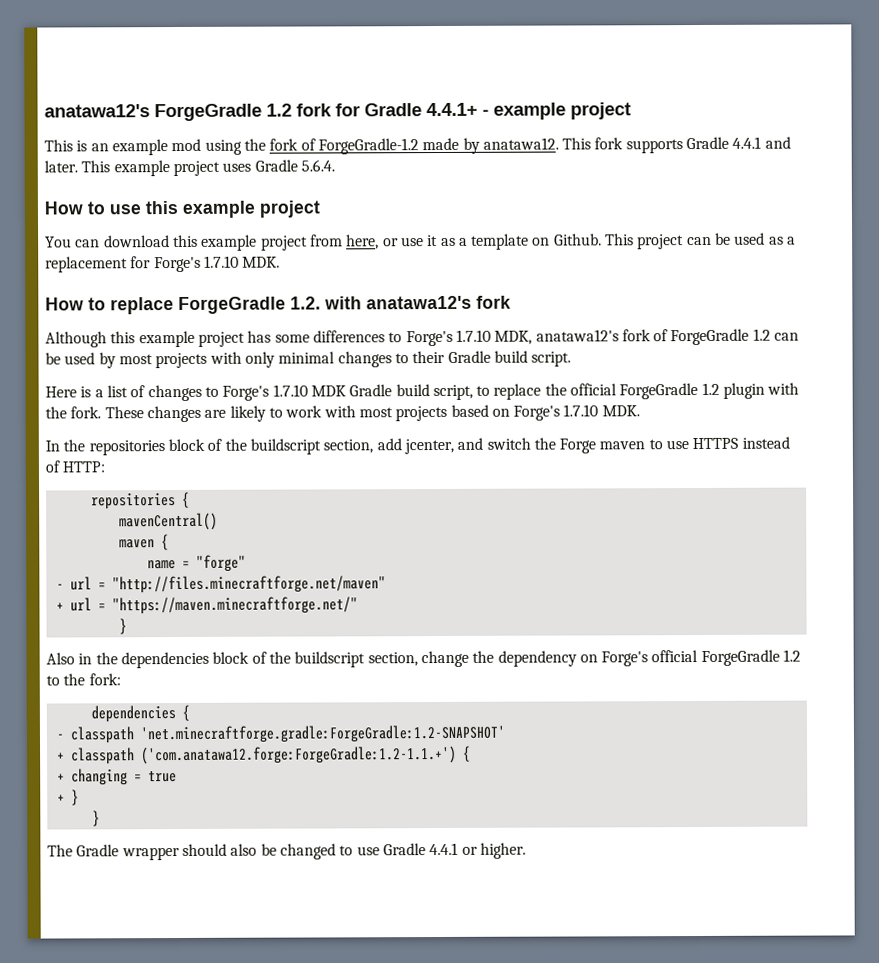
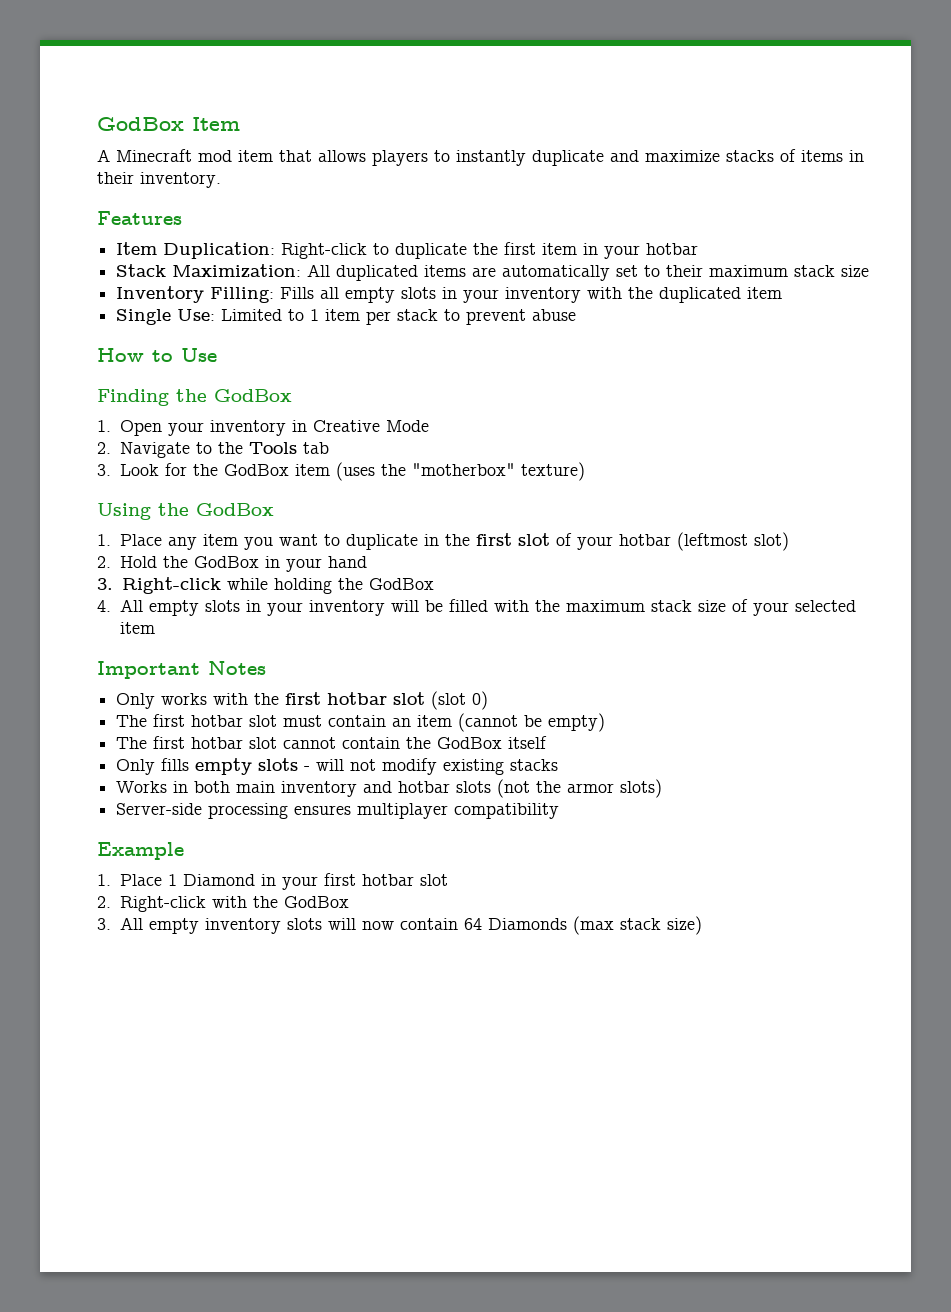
- anatawa12's ForgeGradle 1.2 fork for Gradle 4.4.1+ - example project
- This is an example mod using the fork of ForgeGradle-1.2 made by anatawa12. This fork supports Gradle 4.4.1 and later. This example project uses Gradle 5.6.4.
- How to use this example project
- You can download this example project from here, or use it as a template on Github. This project can be used as a replacement for Forge's 1.7.10 MDK.
- How to replace ForgeGradle 1.2. with anatawa12's fork
- Although this example project has some differences to Forge's 1.7.10 MDK, anatawa12's fork of ForgeGradle 1.2 can be used by most projects with only minimal changes to their Gradle build script.
- Here is a list of changes to Forge's 1.7.10 MDK Gradle build script, to replace the official ForgeGradle 1.2 plugin with the fork. These changes are likely to work with most projects based on Forge's 1.7.10 MDK.
- In the repositories block of the buildscript section, add jcenter, and switch the Forge maven to use HTTPS instead of HTTP:
- repositories {
- mavenCentral()
- maven {
- name = "forge"
- - url = "http://files.minecraftforge.net/maven"
- + url = "https://maven.minecraftforge.net/"
- }
- Also in the dependencies block of the buildscript section, change the dependency on Forge's official ForgeGradle 1.2 to the fork:
- dependencies {
- - classpath 'net.minecraftforge.gradle:ForgeGradle:1.2-SNAPSHOT'
- + classpath ('com.anatawa12.forge:ForgeGradle:1.2-1.1.+') {
- + changing = true
- + }
- }
- The Gradle wrapper should also be changed to use Gradle 4.4.1 or higher.
+ GodBox Item
+ A Minecraft mod item that allows players to instantly duplicate and maximize stacks of items in their inventory.
+ Features
+ Item Duplication: Right-click to duplicate the first item in your hotbar
+ Stack Maximization: All duplicated items are automatically set to their maximum stack size
+ Inventory Filling: Fills all empty slots in your inventory with the duplicated item
+ Single Use: Limited to 1 item per stack to prevent abuse
+ How to Use
+ Finding the GodBox
+ 1. Open your inventory in Creative Mode
+ 2. Navigate to the Tools tab
+ 3. Look for the GodBox item (uses the "motherbox" texture)
+ Using the GodBox
+ 1. Place any item you want to duplicate in the first slot of your hotbar (leftmost slot)
+ 2. Hold the GodBox in your hand
+ 3. Right-click while holding the GodBox
+ 4. All empty slots in your inventory will be filled with the maximum stack size of your selected item
+ Important Notes
+ Only works with the first hotbar slot (slot 0)
+ The first hotbar slot must contain an item (cannot be empty)
+ The first hotbar slot cannot contain the GodBox itself
+ Only fills empty slots - will not modify existing stacks
+ Works in both main inventory and hotbar slots (not the armor slots)
+ Server-side processing ensures multiplayer compatibility
+ Example
+ 1. Place 1 Diamond in your first hotbar slot
+ 2. Right-click with the GodBox
+ 3. All empty inventory slots will now contain 64 Diamonds (max stack size)

